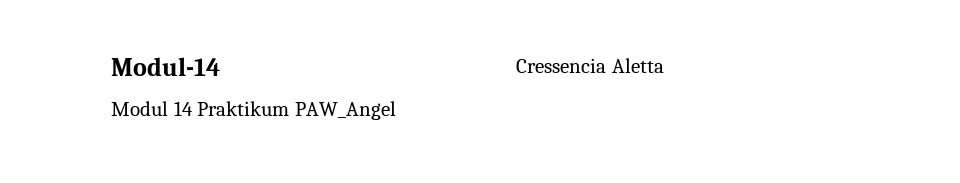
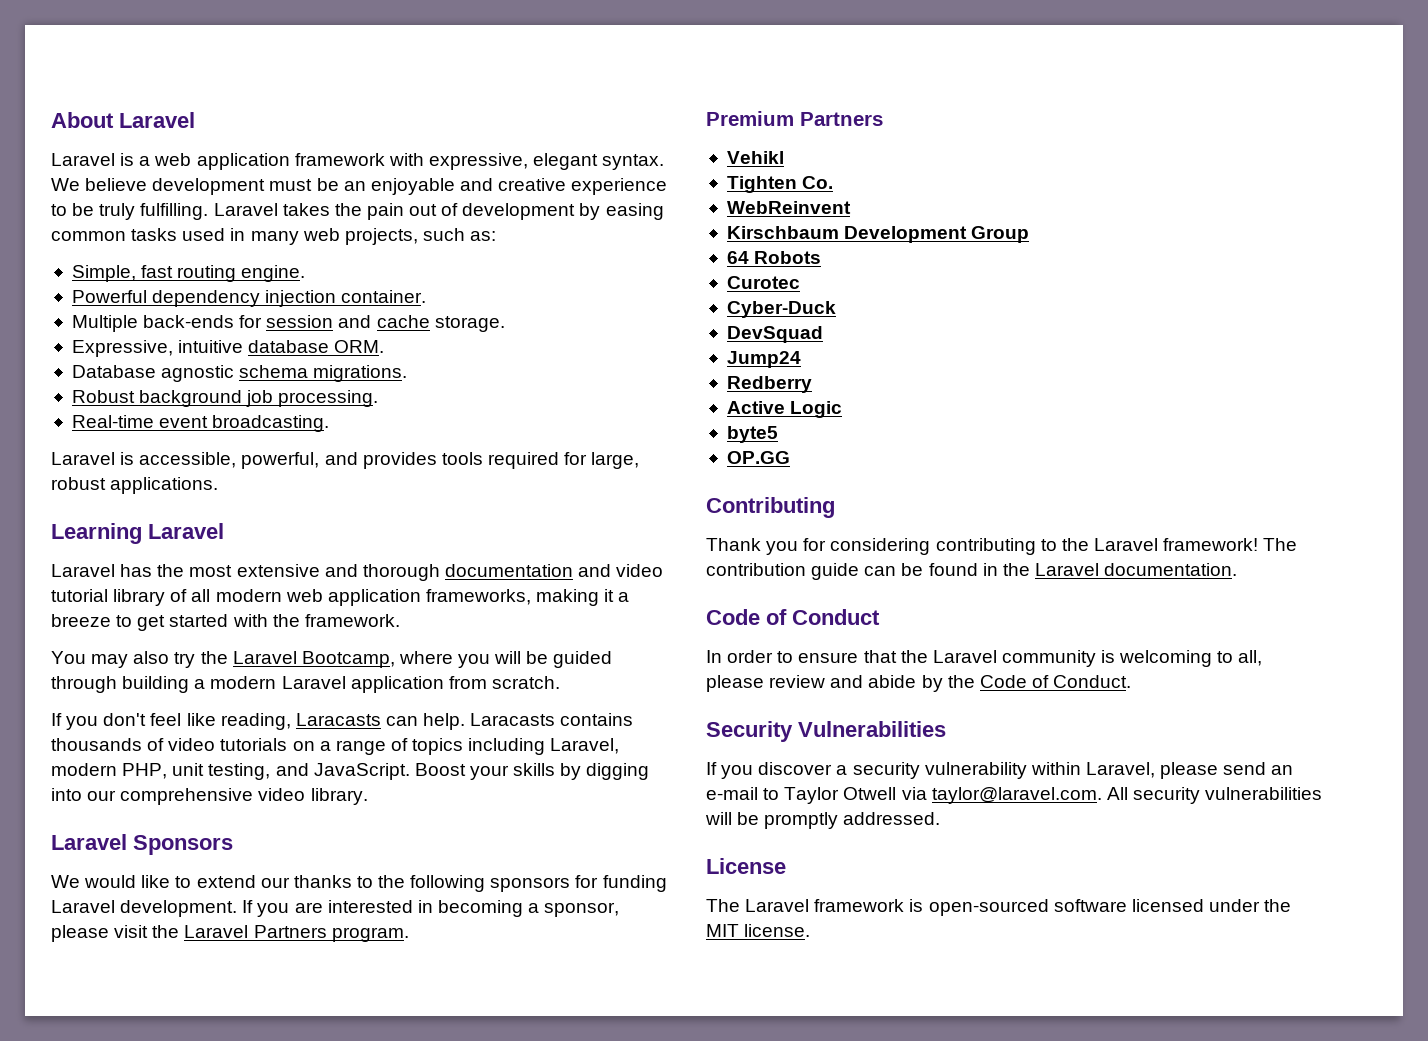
- Modul-14
- Modul 14 Praktikum PAW_Angel Cressencia Aletta
+ About Laravel
+ Laravel is a web application framework with expressive, elegant syntax. We believe development must be an enjoyable and creative experience to be truly fulfilling. Laravel takes the pain out of development by easing common tasks used in many web projects, such as:
+ Simple, fast routing engine.
+ Powerful dependency injection container.
+ Multiple back-ends for session and cache storage.
+ Expressive, intuitive database ORM.
+ Database agnostic schema migrations.
+ Robust background job processing.
+ Real-time event broadcasting.
+ Laravel is accessible, powerful, and provides tools required for large, robust applications.
+ Learning Laravel
+ Laravel has the most extensive and thorough documentation and video tutorial library of all modern web application frameworks, making it a breeze to get started with the framework.
+ You may also try the Laravel Bootcamp, where you will be guided through building a modern Laravel application from scratch.
+ If you don't feel like reading, Laracasts can help. Laracasts contains thousands of video tutorials on a range of topics including Laravel, modern PHP, unit testing, and JavaScript. Boost your skills by digging into our comprehensive video library.
+ Laravel Sponsors
+ We would like to extend our thanks to the following sponsors for funding Laravel development. If you are interested in becoming a sponsor, please visit the Laravel Partners program.
+ Premium Partners
+ Vehikl
+ Tighten Co.
+ WebReinvent
+ Kirschbaum Development Group
+ 64 Robots
+ Curotec
+ Cyber-Duck
+ DevSquad
+ Jump24
+ Redberry
+ Active Logic
+ byte5
+ OP.GG
+ Contributing
+ Thank you for considering contributing to the Laravel framework! The contribution guide can be found in the Laravel documentation.
+ Code of Conduct
+ In order to ensure that the Laravel community is welcoming to all, please review and abide by the Code of Conduct.
+ Security Vulnerabilities
+ If you discover a security vulnerability within Laravel, please send an e-mail to Taylor Otwell via taylor@laravel.com. All security vulnerabilities will be promptly addressed.
+ License
+ The Laravel framework is open-sourced software licensed under the MIT license.

